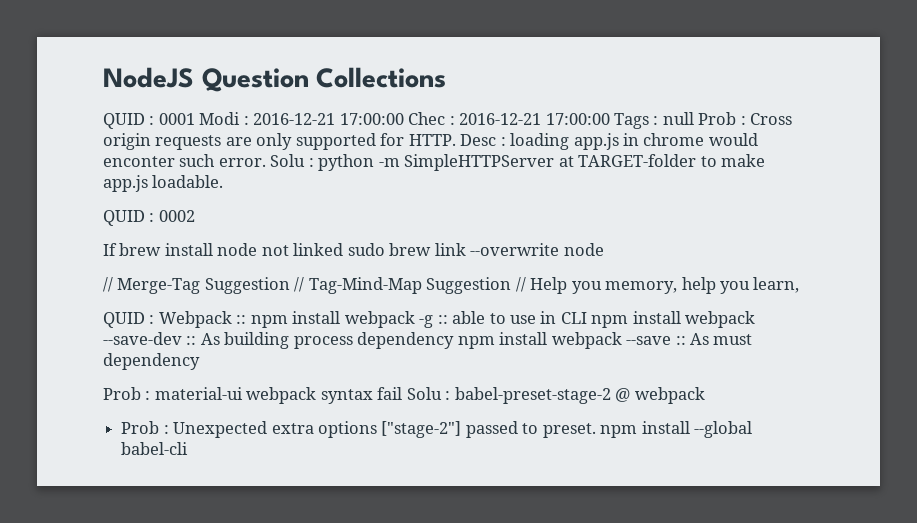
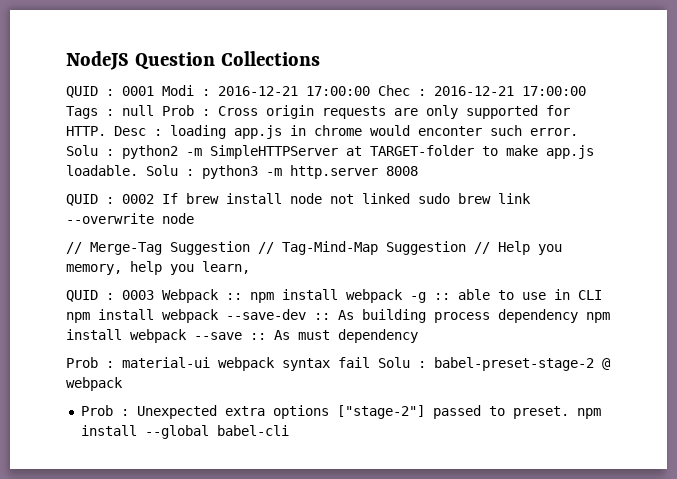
- Solu : python -m SimpleHTTPServer at TARGET-folder to make app.js loadable.
+ Solu : python2 -m SimpleHTTPServer at TARGET-folder to make app.js loadable. Solu : python3 -m http.server 8008
- QUID : 0002
- If brew install node not linked sudo brew link --overwrite node
+ QUID : 0002 If brew install node not linked sudo brew link --overwrite node
- QUID : Webpack :: npm install webpack -g :: able to use in CLI npm install webpack --save-dev :: As building process dependency npm install webpack --save :: As must dependency
+ QUID : 0003 Webpack :: npm install webpack -g :: able to use in CLI npm install webpack --save-dev :: As building process dependency npm install webpack --save :: As must dependency

